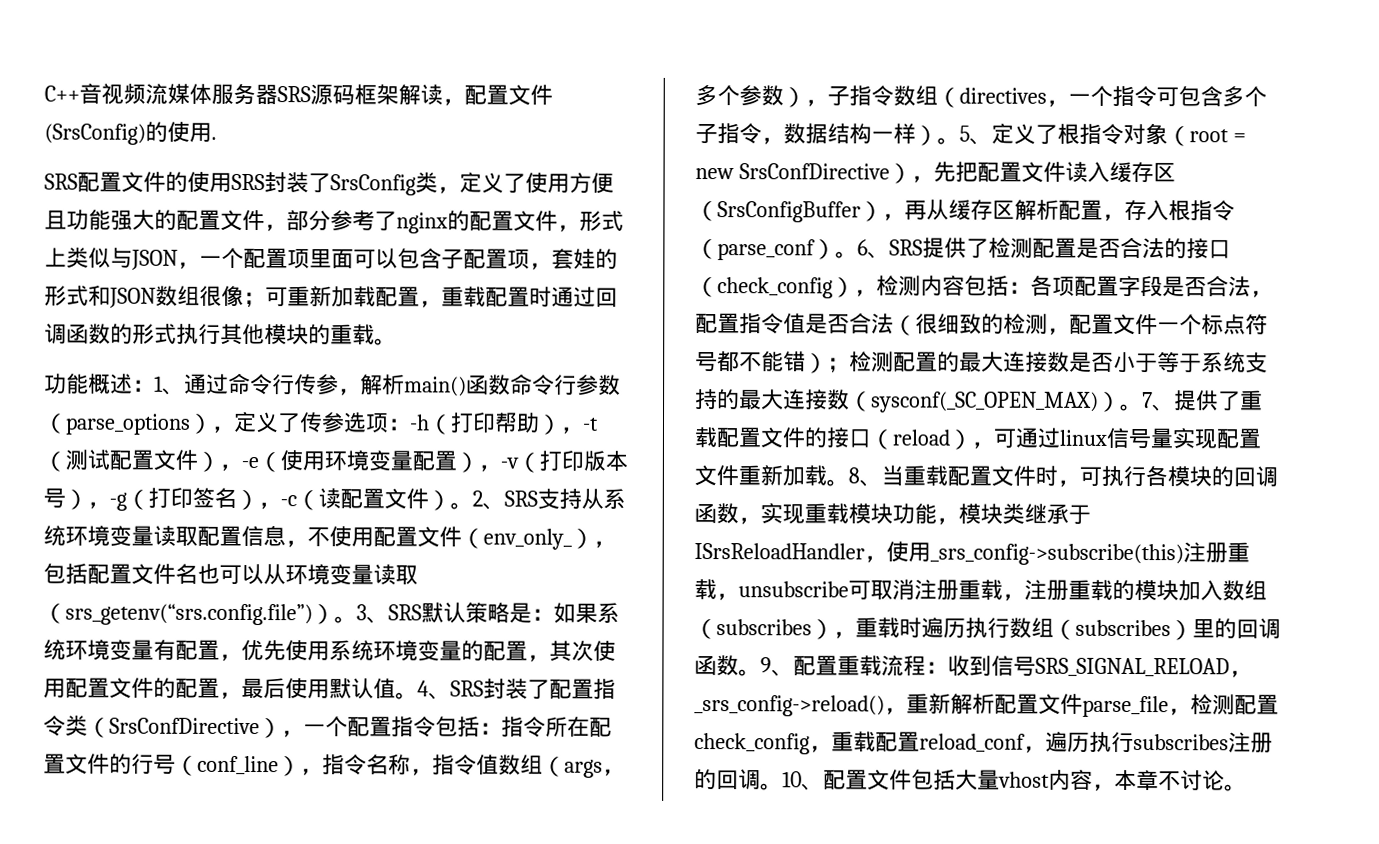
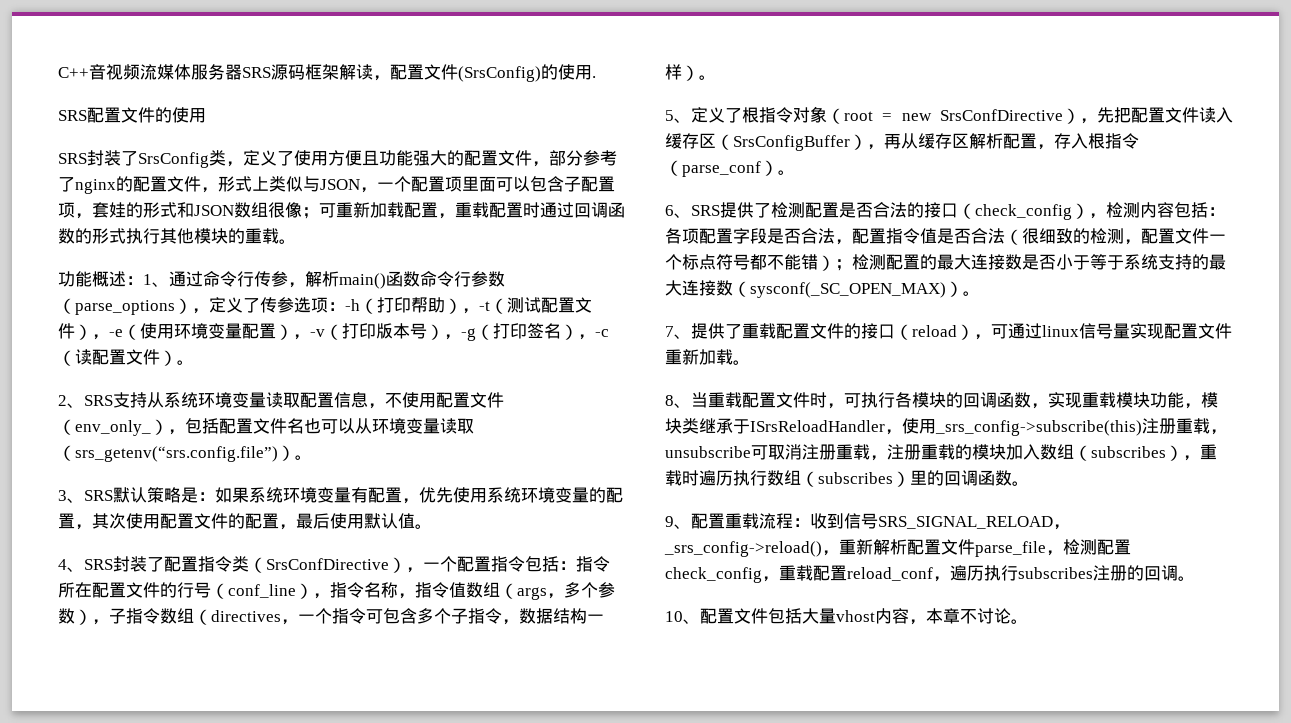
- SRS配置文件的使用SRS封装了SrsConfig类，定义了使用方便且功能强大的配置文件，部分参考了nginx的配置文件，形式上类似与JSON，一个配置项里面可以包含子配置项，套娃的形式和JSON数组很像；可重新加载配置，重载配置时通过回调函数的形式执行其他模块的重载。
+ SRS配置文件的使用
+ SRS封装了SrsConfig类，定义了使用方便且功能强大的配置文件，部分参考了nginx的配置文件，形式上类似与JSON，一个配置项里面可以包含子配置项，套娃的形式和JSON数组很像；可重新加载配置，重载配置时通过回调函数的形式执行其他模块的重载。
- -h（打印帮助），-t（测试配置文件），-e（使用环境变量配置），-v（打印版本号），-g（打印签名），-c（读配置文件）。2、SRS支持从系统环境变量读取配置信息，不使用配置文件（env_only_），包括配置文件名也可以从环境变量读取（srs_getenv(“srs.config.file”)）。3、SRS默认策略是：
+ -h（打印帮助），-t（测试配置文件），-e（使用环境变量配置），-v（打印版本号），-g（打印签名），-c（读配置文件）。
+ 2、SRS支持从系统环境变量读取配置信息，不使用配置文件（env_only_），包括配置文件名也可以从环境变量读取（srs_getenv(“srs.config.file”)）。
+ 3、SRS默认策略是：
- 如果系统环境变量有配置，优先使用系统环境变量的配置，其次使用配置文件的配置，最后使用默认值。4、SRS封装了配置指令类（SrsConfDirective），一个配置指令包括：
+ 如果系统环境变量有配置，优先使用系统环境变量的配置，其次使用配置文件的配置，最后使用默认值。
+ 4、SRS封装了配置指令类（SrsConfDirective），一个配置指令包括：
- 指令所在配置文件的行号（conf_line），指令名称，指令值数组（args，多个参数），子指令数组（directives，一个指令可包含多个子指令，数据结构一样）。5、定义了根指令对象（root = new SrsConfDirective），先把配置文件读入缓存区（SrsConfigBuffer），再从缓存区解析配置，存入根指令（parse_conf）。6、SRS提供了检测配置是否合法的接口（check_config），检测内容包括：
+ 指令所在配置文件的行号（conf_line），指令名称，指令值数组（args，多个参数），子指令数组（directives，一个指令可包含多个子指令，数据结构一样）。
+ 5、定义了根指令对象（root = new SrsConfDirective），先把配置文件读入缓存区（SrsConfigBuffer），再从缓存区解析配置，存入根指令（parse_conf）。
+ 6、SRS提供了检测配置是否合法的接口（check_config），检测内容包括：
- 检测配置的最大连接数是否小于等于系统支持的最大连接数（sysconf(_SC_OPEN_MAX)）。7、提供了重载配置文件的接口（reload），可通过linux信号量实现配置文件重新加载。8、当重载配置文件时，可执行各模块的回调函数，实现重载模块功能，模块类继承于ISrsReloadHandler，使用_srs_config->subscribe(this)注册重载，unsubscribe可取消注册重载，注册重载的模块加入数组（subscribes），重载时遍历执行数组（subscribes）里的回调函数。9、配置重载流程：
+ 检测配置的最大连接数是否小于等于系统支持的最大连接数（sysconf(_SC_OPEN_MAX)）。
+ 7、提供了重载配置文件的接口（reload），可通过linux信号量实现配置文件重新加载。
+ 8、当重载配置文件时，可执行各模块的回调函数，实现重载模块功能，模块类继承于ISrsReloadHandler，使用_srs_config->subscribe(this)注册重载，unsubscribe可取消注册重载，注册重载的模块加入数组（subscribes），重载时遍历执行数组（subscribes）里的回调函数。
+ 9、配置重载流程：
- 收到信号SRS_SIGNAL_RELOAD，_srs_config->reload()，重新解析配置文件parse_file，检测配置check_config，重载配置reload_conf，遍历执行subscribes注册的回调。10、配置文件包括大量vhost内容，本章不讨论。
+ 收到信号SRS_SIGNAL_RELOAD，_srs_config->reload()，重新解析配置文件parse_file，检测配置check_config，重载配置reload_conf，遍历执行subscribes注册的回调。
+ 10、配置文件包括大量vhost内容，本章不讨论。

